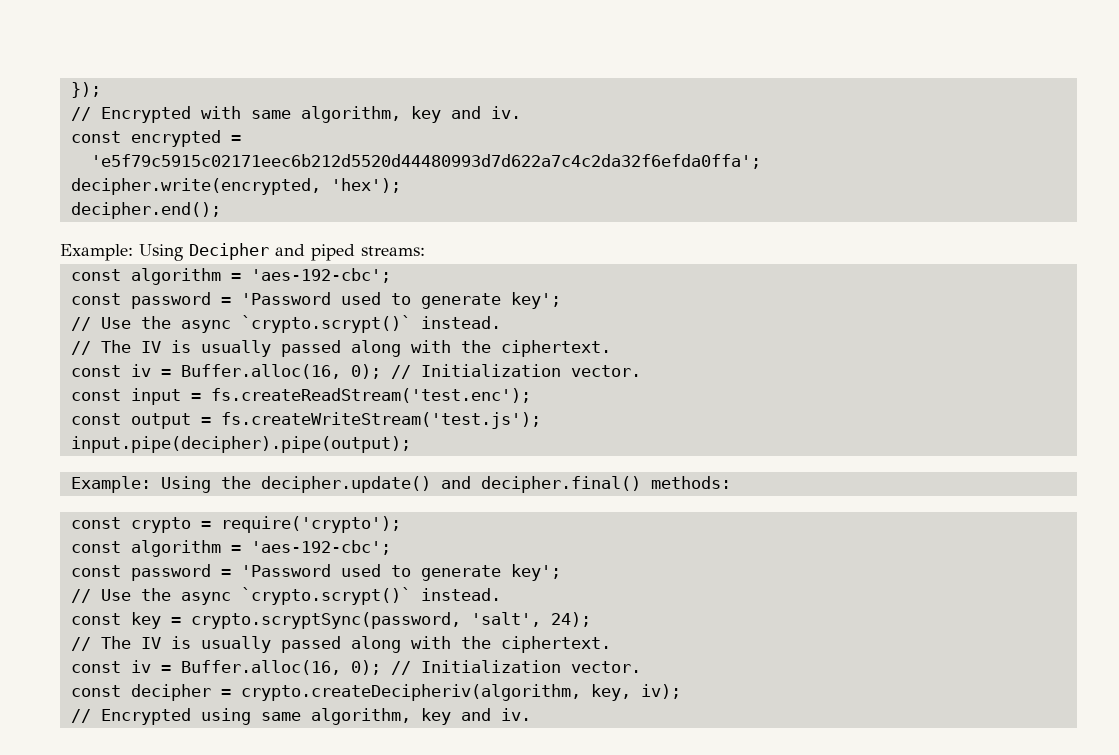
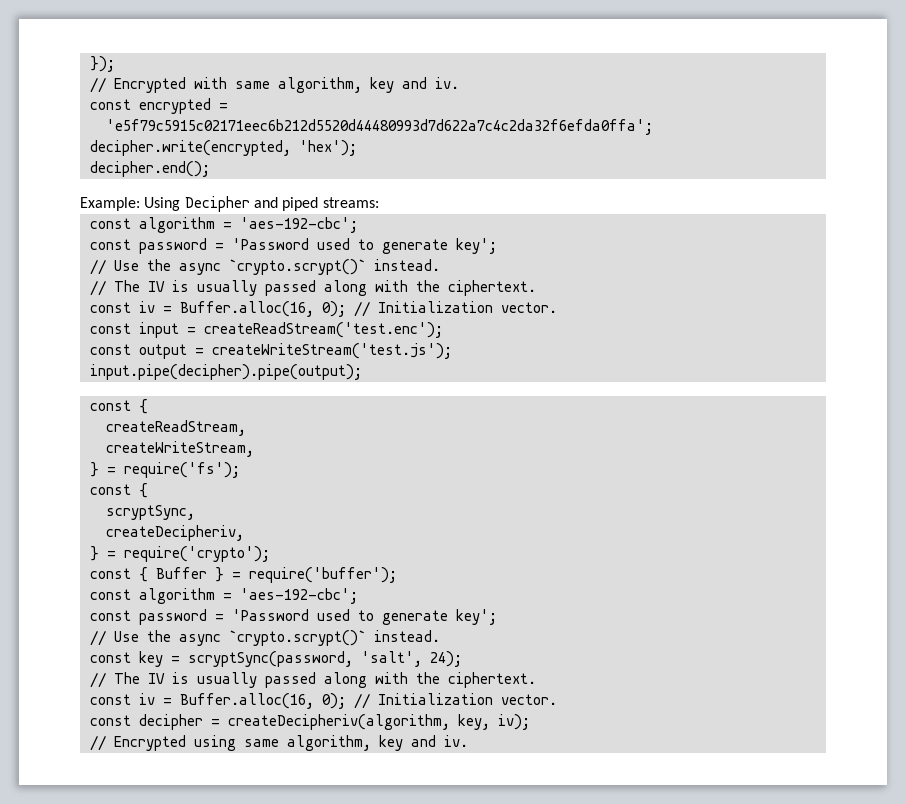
- const input = fs.createReadStream('test.enc');
+ const input = createReadStream('test.enc');
- const output = fs.createWriteStream('test.js');
+ const output = createWriteStream('test.js');
  input.pipe(decipher).pipe(output);
- Example: Using the decipher.update() and decipher.final() methods:
- const crypto = require('crypto');
+ const {
+ createReadStream,
+ createWriteStream,
+ } = require('fs');
+ const {
+ scryptSync,
+ createDecipheriv,
+ } = require('crypto');
+ const { Buffer } = require('buffer');
- const key = crypto.scryptSync(password, 'salt', 24);
+ const key = scryptSync(password, 'salt', 24);
- const decipher = crypto.createDecipheriv(algorithm, key, iv);
+ const decipher = createDecipheriv(algorithm, key, iv);

